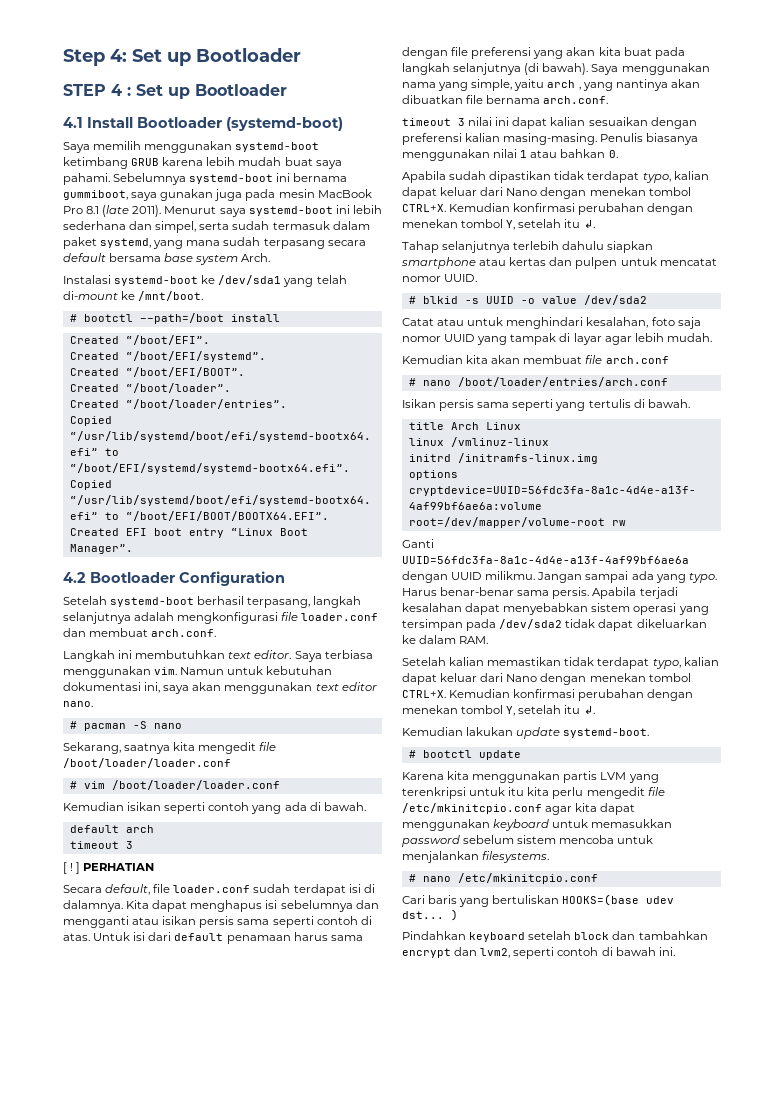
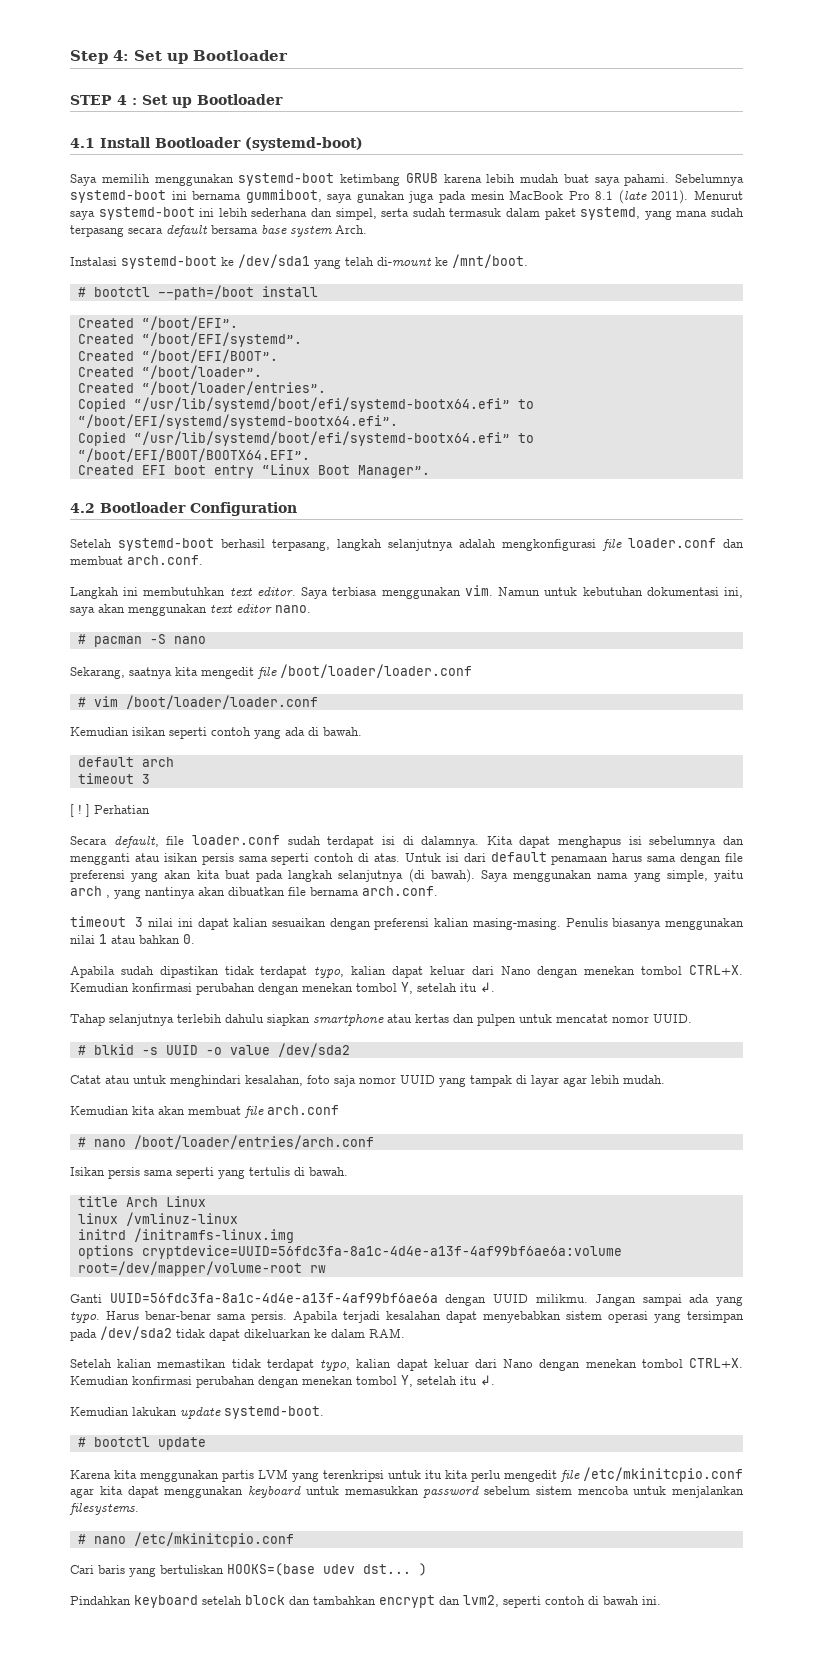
- [ ! ] PERHATIAN
+ [ ! ] Perhatian

